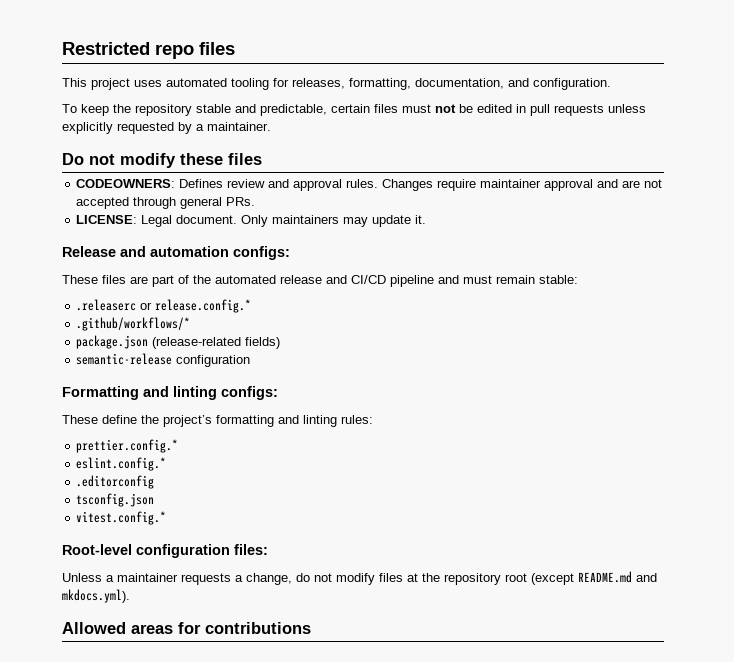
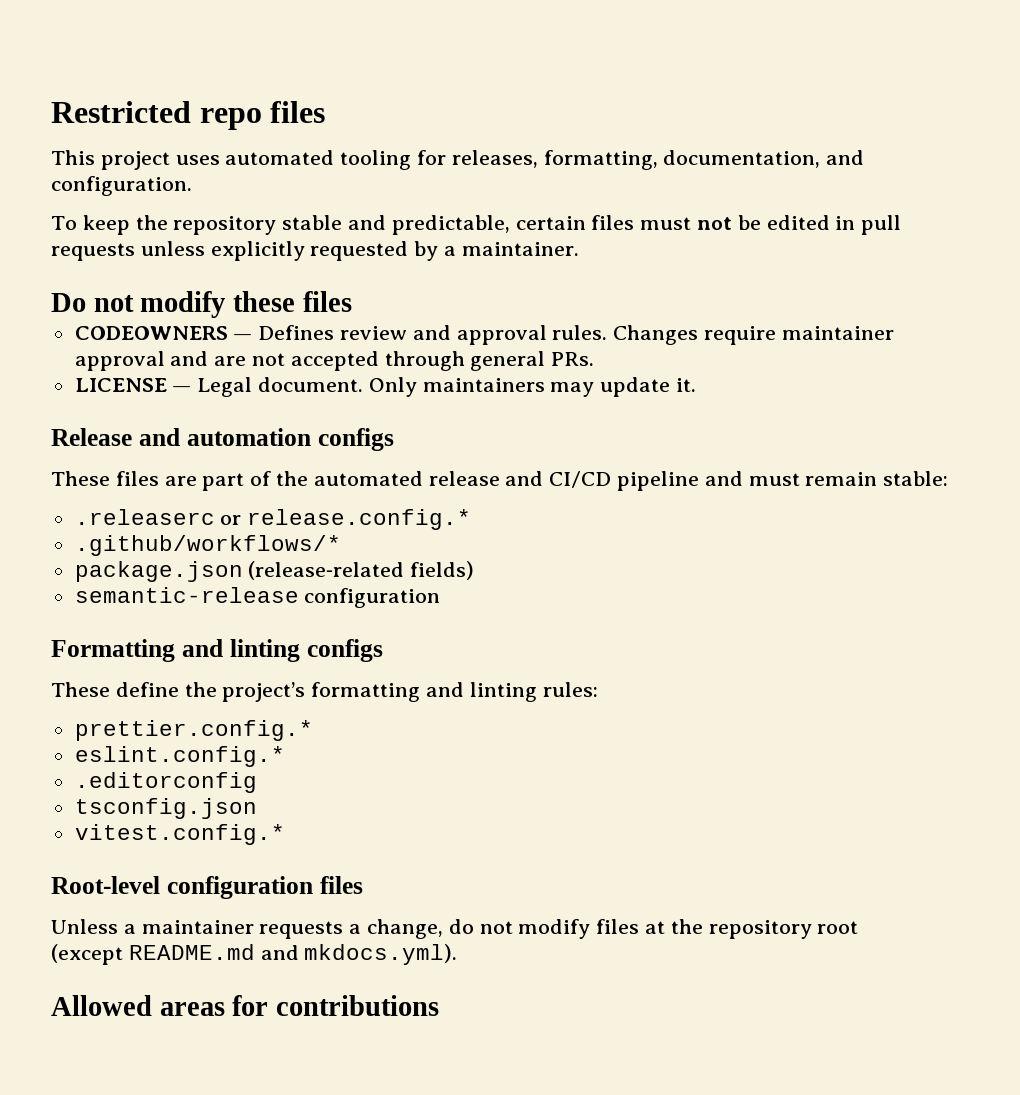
- CODEOWNERS: Defines review and approval rules.
+ CODEOWNERS — Defines review and approval rules.
- LICENSE: Legal document.
+ LICENSE — Legal document.
- Release and automation configs:
+ Release and automation configs
- Formatting and linting configs:
+ Formatting and linting configs
- Root‑level configuration files:
+ Root‑level configuration files
- Unless a maintainer requests a change, do not modify files at the repository root (except README.md and mkdocs.yml).
+ Unless a maintainer requests a change, do not modify files at the repository root
+ (except README.md and mkdocs.yml).

